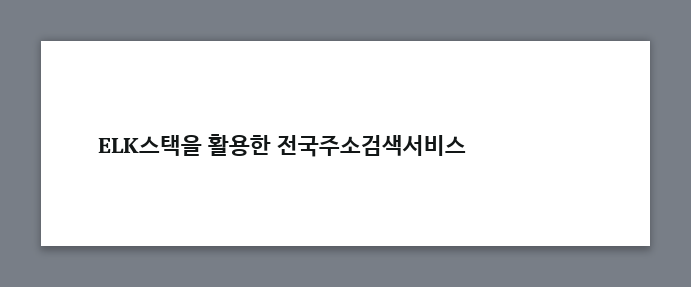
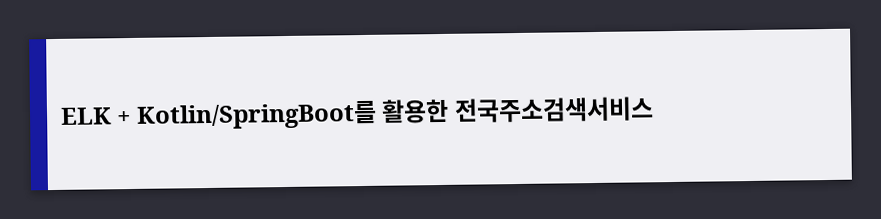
- ELK스택을 활용한 전국주소검색서비스
+ ELK + Kotlin/SpringBoot를 활용한 전국주소검색서비스

